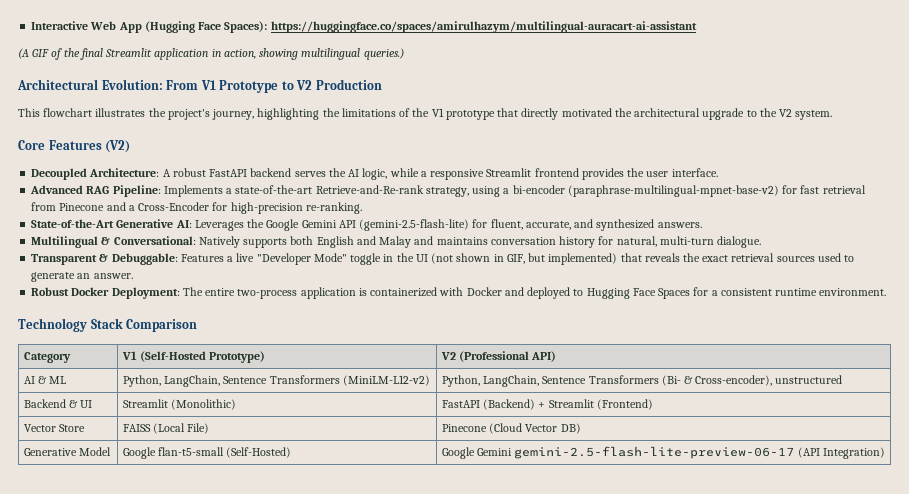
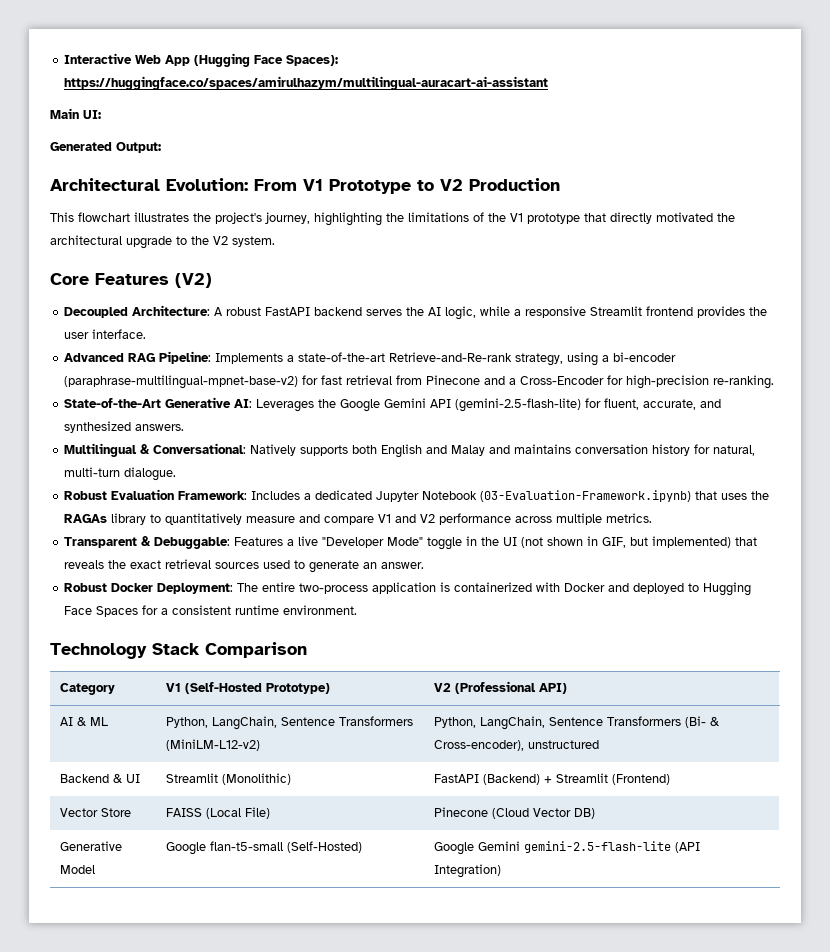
- (A GIF of the final Streamlit application in action, showing multilingual queries.)
+ Main UI:
+ Generated Output:
+ Robust Evaluation Framework: Includes a dedicated Jupyter Notebook (03-Evaluation-Framework.ipynb) that uses the RAGAs library to quantitatively measure and compare V1 and V2 performance across multiple metrics.
- Generative Model | Google flan-t5-small (Self-Hosted) | Google Gemini gemini-2.5-flash-lite-preview-06-17 (API Integration)
+ Generative Model | Google flan-t5-small (Self-Hosted) | Google Gemini gemini-2.5-flash-lite (API Integration)

